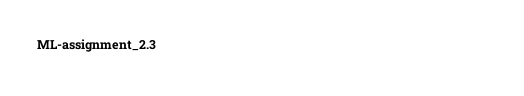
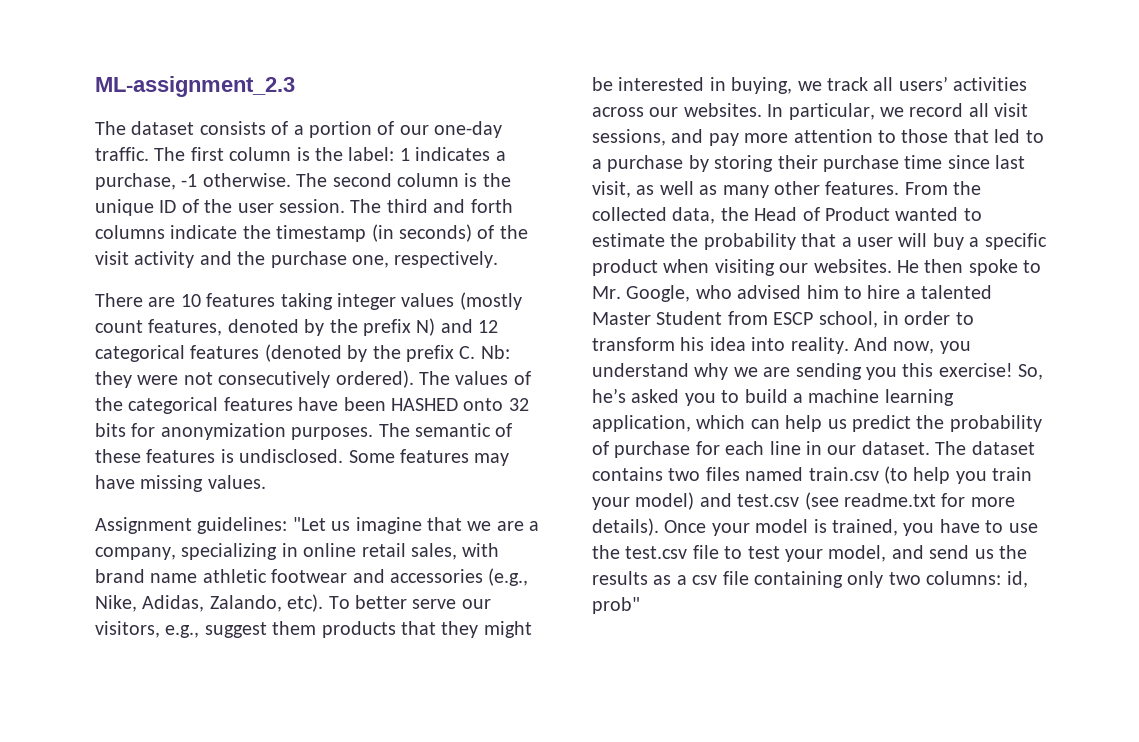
+ The dataset consists of a portion of our one-day traffic. The first column is the label: 1 indicates a purchase, -1 otherwise. The second column is the unique ID of the user session. The third and forth columns indicate the timestamp (in seconds) of the visit activity and the purchase one, respectively.
+ There are 10 features taking integer values (mostly count features, denoted by the prefix N) and 12 categorical features (denoted by the prefix C. Nb: they were not consecutively ordered). The values of the categorical features have been HASHED onto 32 bits for anonymization purposes. The semantic of these features is undisclosed. Some features may have missing values.
+ Assignment guidelines: "Let us imagine that we are a company, specializing in online retail sales, with brand name athletic footwear and accessories (e.g., Nike, Adidas, Zalando, etc). To better serve our visitors, e.g., suggest them products that they might be interested in buying, we track all users’ activities across our websites. In particular, we record all visit sessions, and pay more attention to those that led to a purchase by storing their purchase time since last visit, as well as many other features. From the collected data, the Head of Product wanted to estimate the probability that a user will buy a specific product when visiting our websites. He then spoke to Mr. Google, who advised him to hire a talented Master Student from ESCP school, in order to transform his idea into reality. And now, you understand why we are sending you this exercise! So, he’s asked you to build a machine learning application, which can help us predict the probability of purchase for each line in our dataset. The dataset contains two files named train.csv (to help you train your model) and test.csv (see readme.txt for more details). Once your model is trained, you have to use the test.csv file to test your model, and send us the results as a csv file containing only two columns: id, prob"

